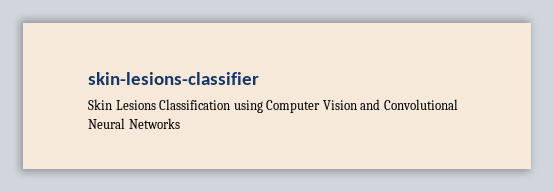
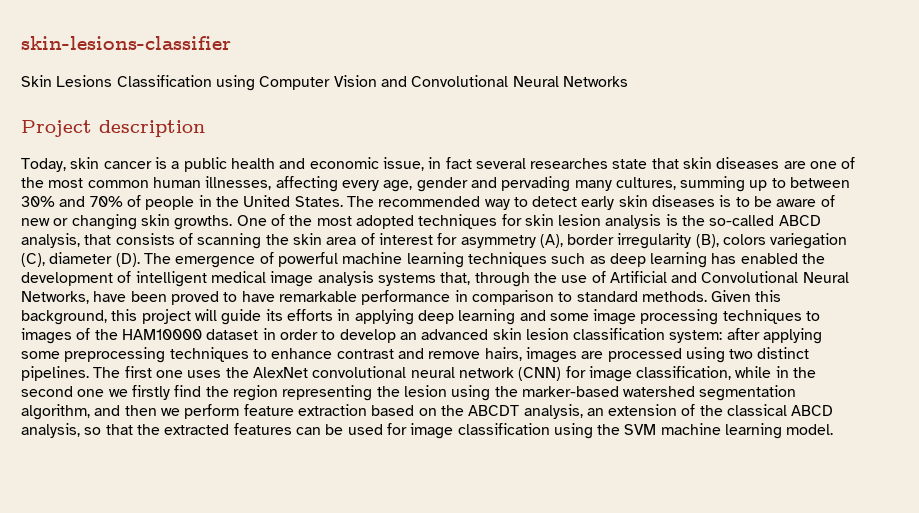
+ Project description
+ Today, skin cancer is a public health and economic issue, in fact several researches state that skin diseases are one of the most common human illnesses, affecting every age, gender and pervading many cultures, summing up to between 30% and 70% of people in the United States. The recommended way to detect early skin diseases is to be aware of new or changing skin growths. One of the most adopted techniques for skin lesion analysis is the so-called ABCD analysis, that consists of scanning the skin area of interest for asymmetry (A), border irregularity (B), colors variegation (C), diameter (D). The emergence of powerful machine learning techniques such as deep learning has enabled the development of intelligent medical image analysis systems that, through the use of Artificial and Convolutional Neural Networks, have been proved to have remarkable performance in comparison to standard methods. Given this background, this project will guide its efforts in applying deep learning and some image processing techniques to images of the HAM10000 dataset in order to develop an advanced skin lesion classification system: after applying some preprocessing techniques to enhance contrast and remove hairs, images are processed using two distinct pipelines. The first one uses the AlexNet convolutional neural network (CNN) for image classification, while in the second one we firstly find the region representing the lesion using the marker-based watershed segmentation algorithm, and then we perform feature extraction based on the ABCDT analysis, an extension of the classical ABCD analysis, so that the extracted features can be used for image classification using the SVM machine learning model.

